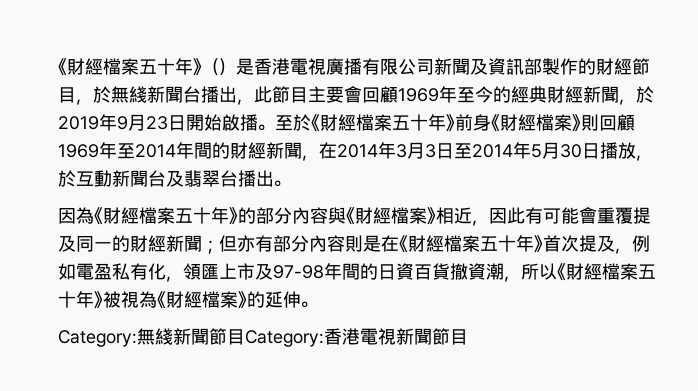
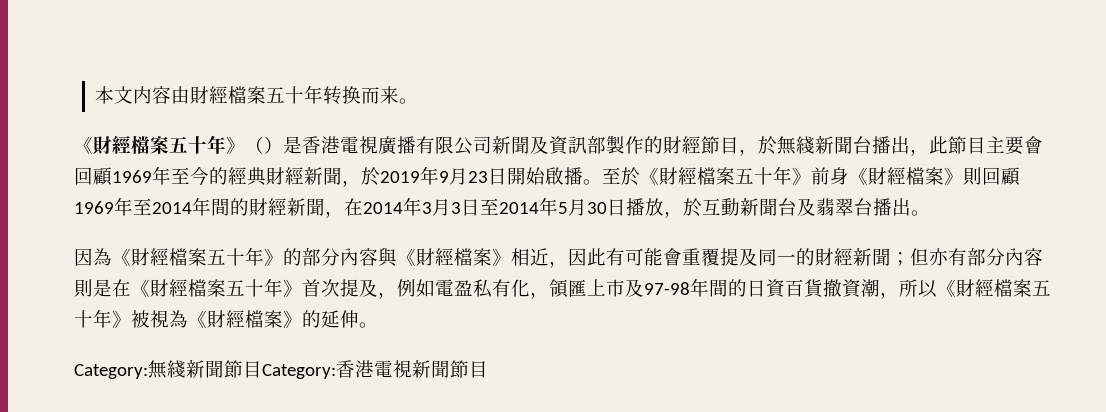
+ 本文内容由財經檔案五十年转换而来。

